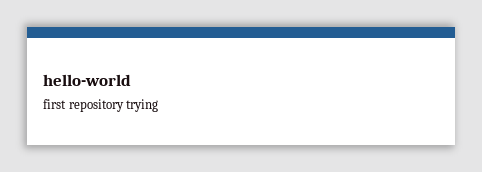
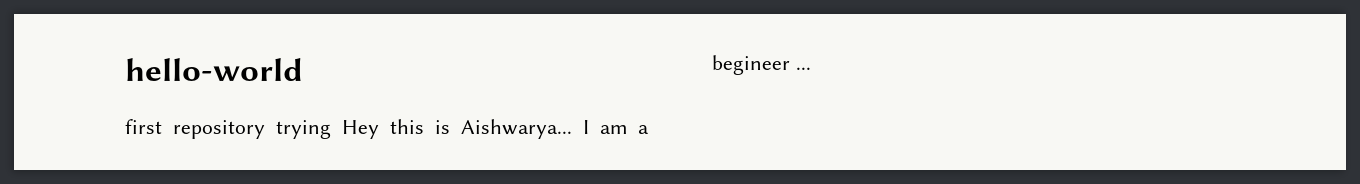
- first repository trying
+ first repository trying Hey this is Aishwarya... I am a begineer ...

